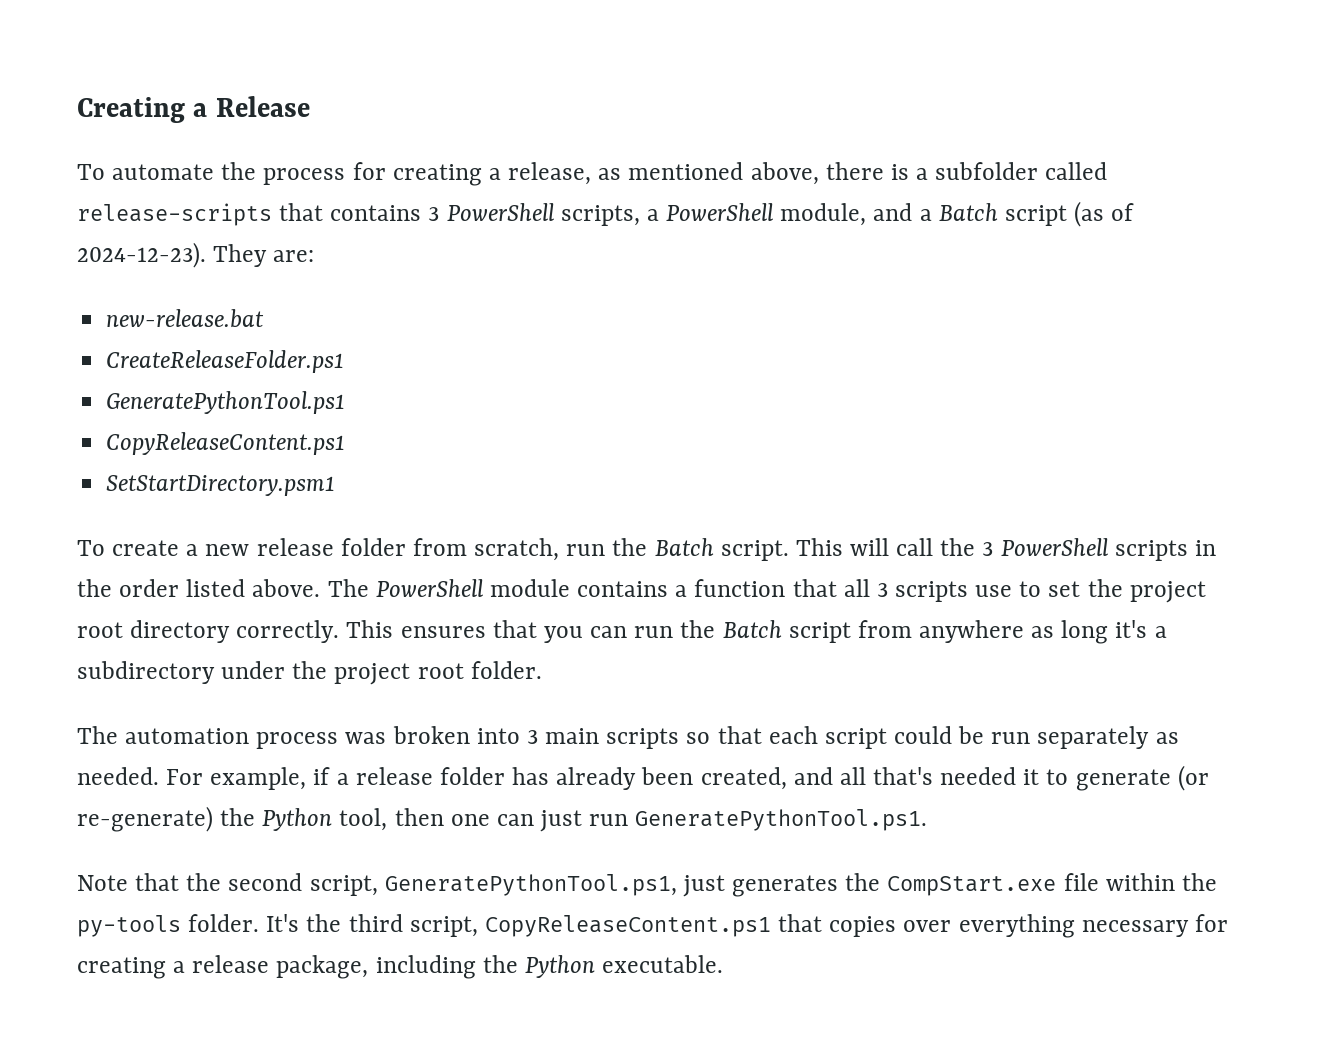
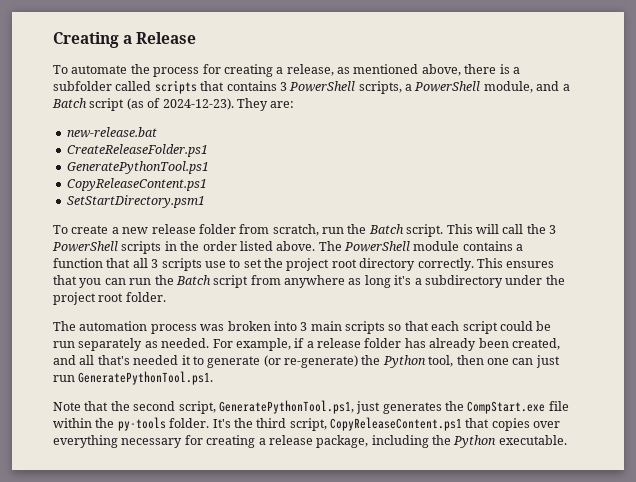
- To automate the process for creating a release, as mentioned above, there is a subfolder called release-scripts that contains 3 PowerShell scripts, a PowerShell module, and a Batch script (as of 2024-12-23).
+ To automate the process for creating a release, as mentioned above, there is a subfolder called scripts that contains 3 PowerShell scripts, a PowerShell module, and a Batch script (as of 2024-12-23).

